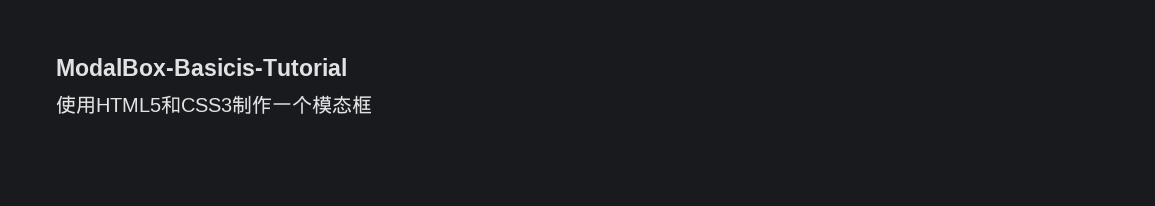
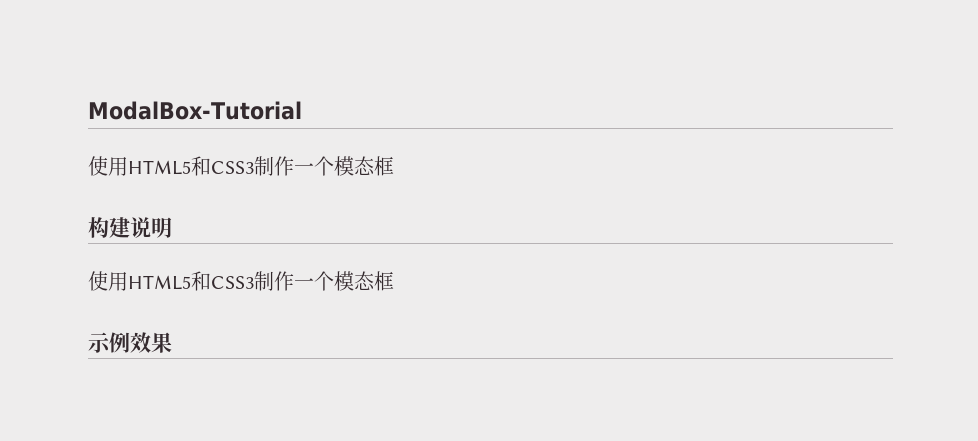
- ModalBox-Basicis-Tutorial
+ ModalBox-Tutorial
  使用HTML5和CSS3制作一个模态框
+ 构建说明
+ 使用HTML5和CSS3制作一个模态框
+ 示例效果

